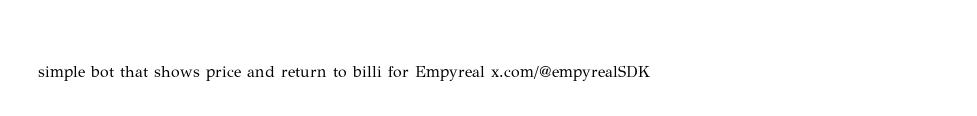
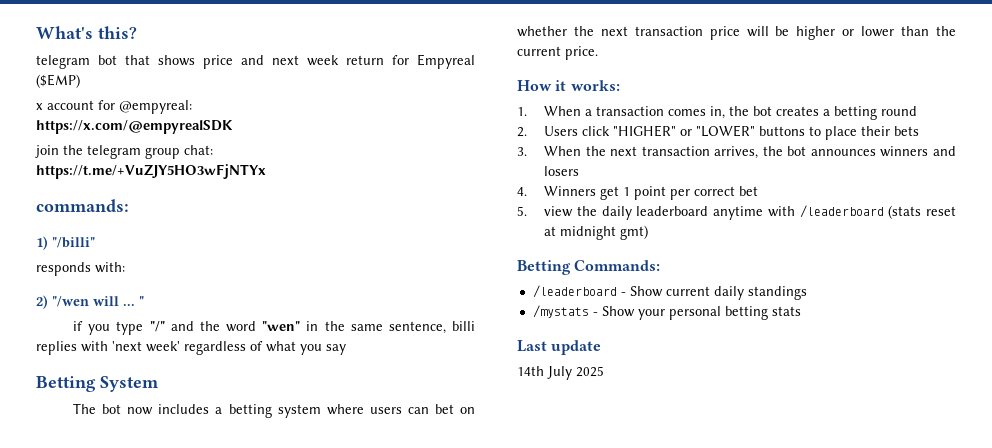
- simple bot that shows price and return to billi for Empyreal x.com/@empyrealSDK
+ What's this?
+ telegram bot that shows price and next week return for Empyreal ($EMP)
+ x account for @empyreal:
+ https://x.com/@empyrealSDK
+ join the telegram group chat:
+ https://t.me/+VuZJY5HO3wFjNTYx
+ commands:
+ 1) "/billi"
+ responds with:
+ 2) "/wen will ... "
+ if you type "/" and the word "wen" in the same sentence, billi replies with 'next week' regardless of what you say
+ Betting System
+ The bot now includes a betting system where users can bet on whether the next transaction price will be higher or lower than the current price.
+ How it works:
+ 1. When a transaction comes in, the bot creates a betting round
+ 2. Users click "HIGHER" or "LOWER" buttons to place their bets
+ 3. When the next transaction arrives, the bot announces winners and losers
+ 4. Winners get 1 point per correct bet
+ 5. view the daily leaderboard anytime with /leaderboard (stats reset at midnight gmt)
+ Betting Commands:
+ /leaderboard - Show current daily standings
+ /mystats - Show your personal betting stats
+ Last update
+ 14th July 2025

